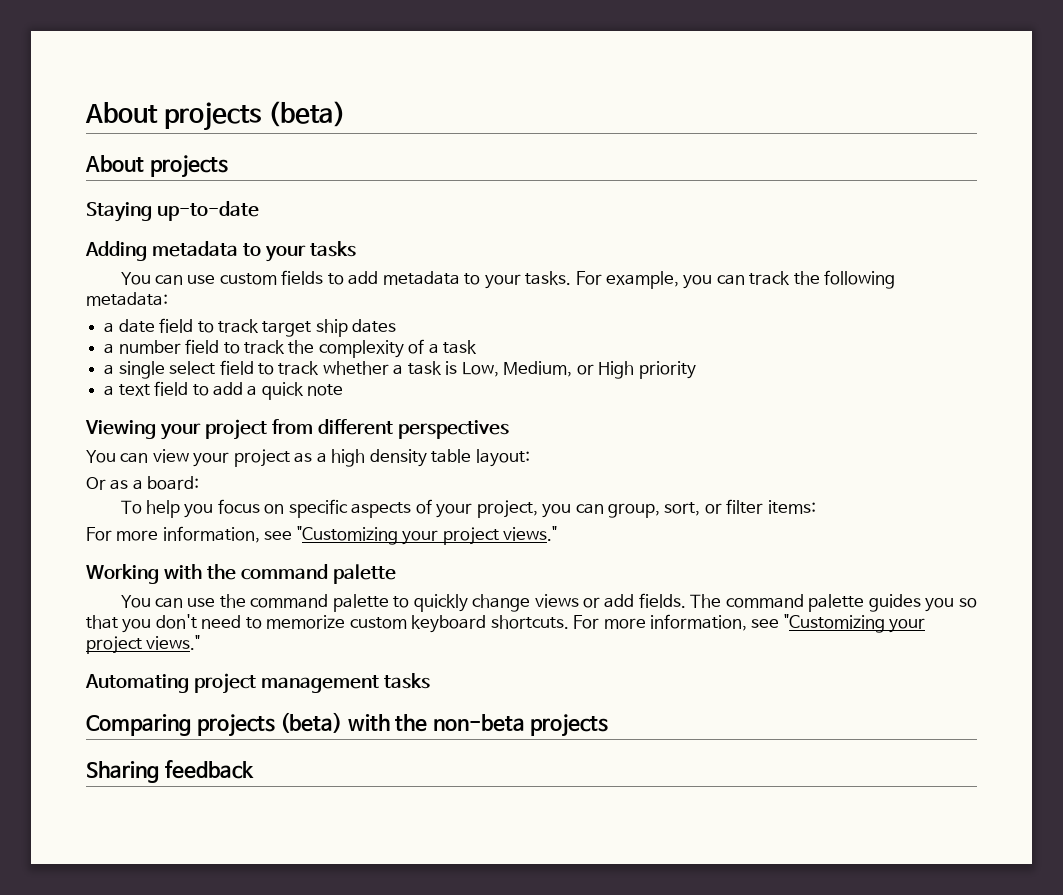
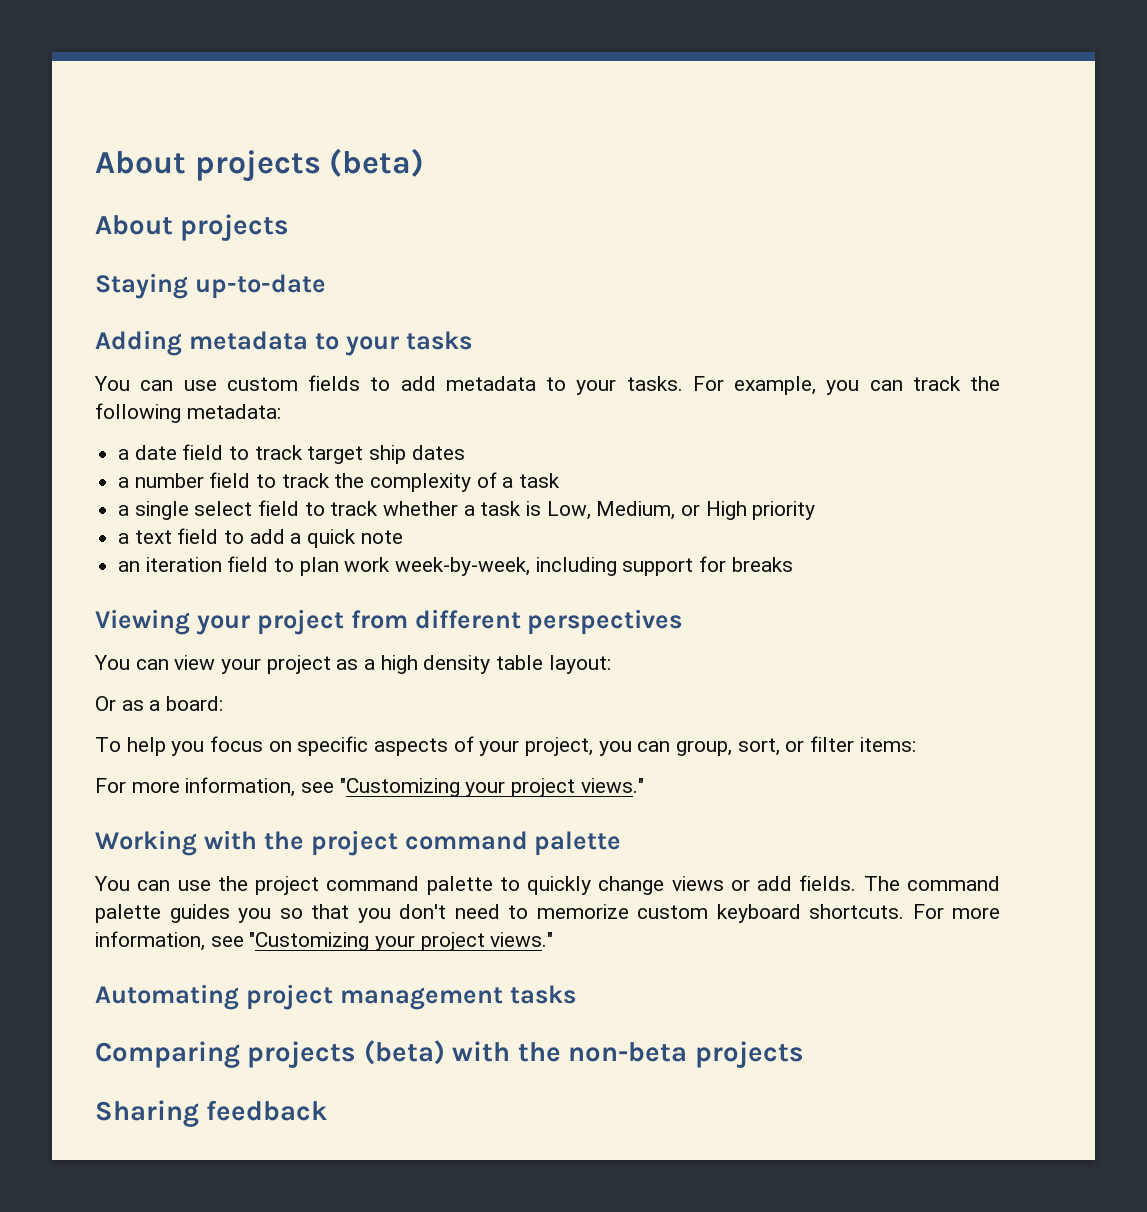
+ an iteration field to plan work week-by-week, including support for breaks
- Working with the command palette
+ Working with the project command palette
- You can use the command palette to quickly change views or add fields.
+ You can use the project command palette to quickly change views or add fields.

